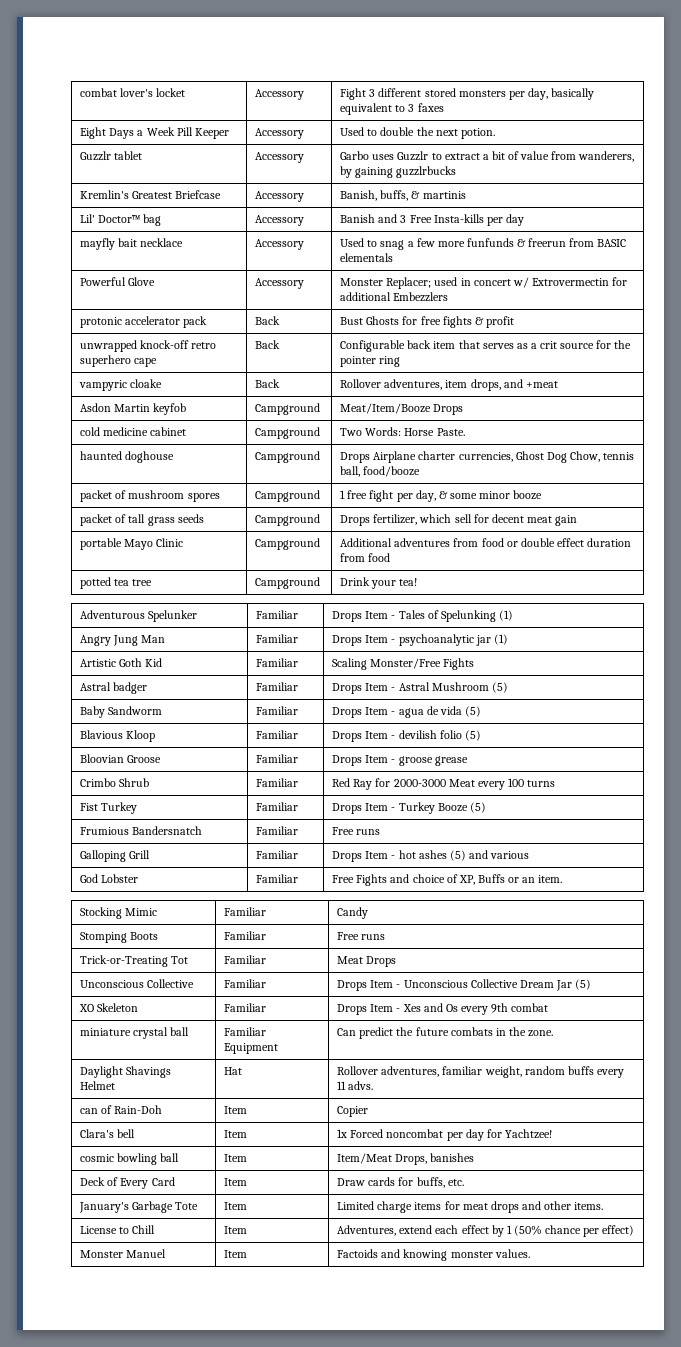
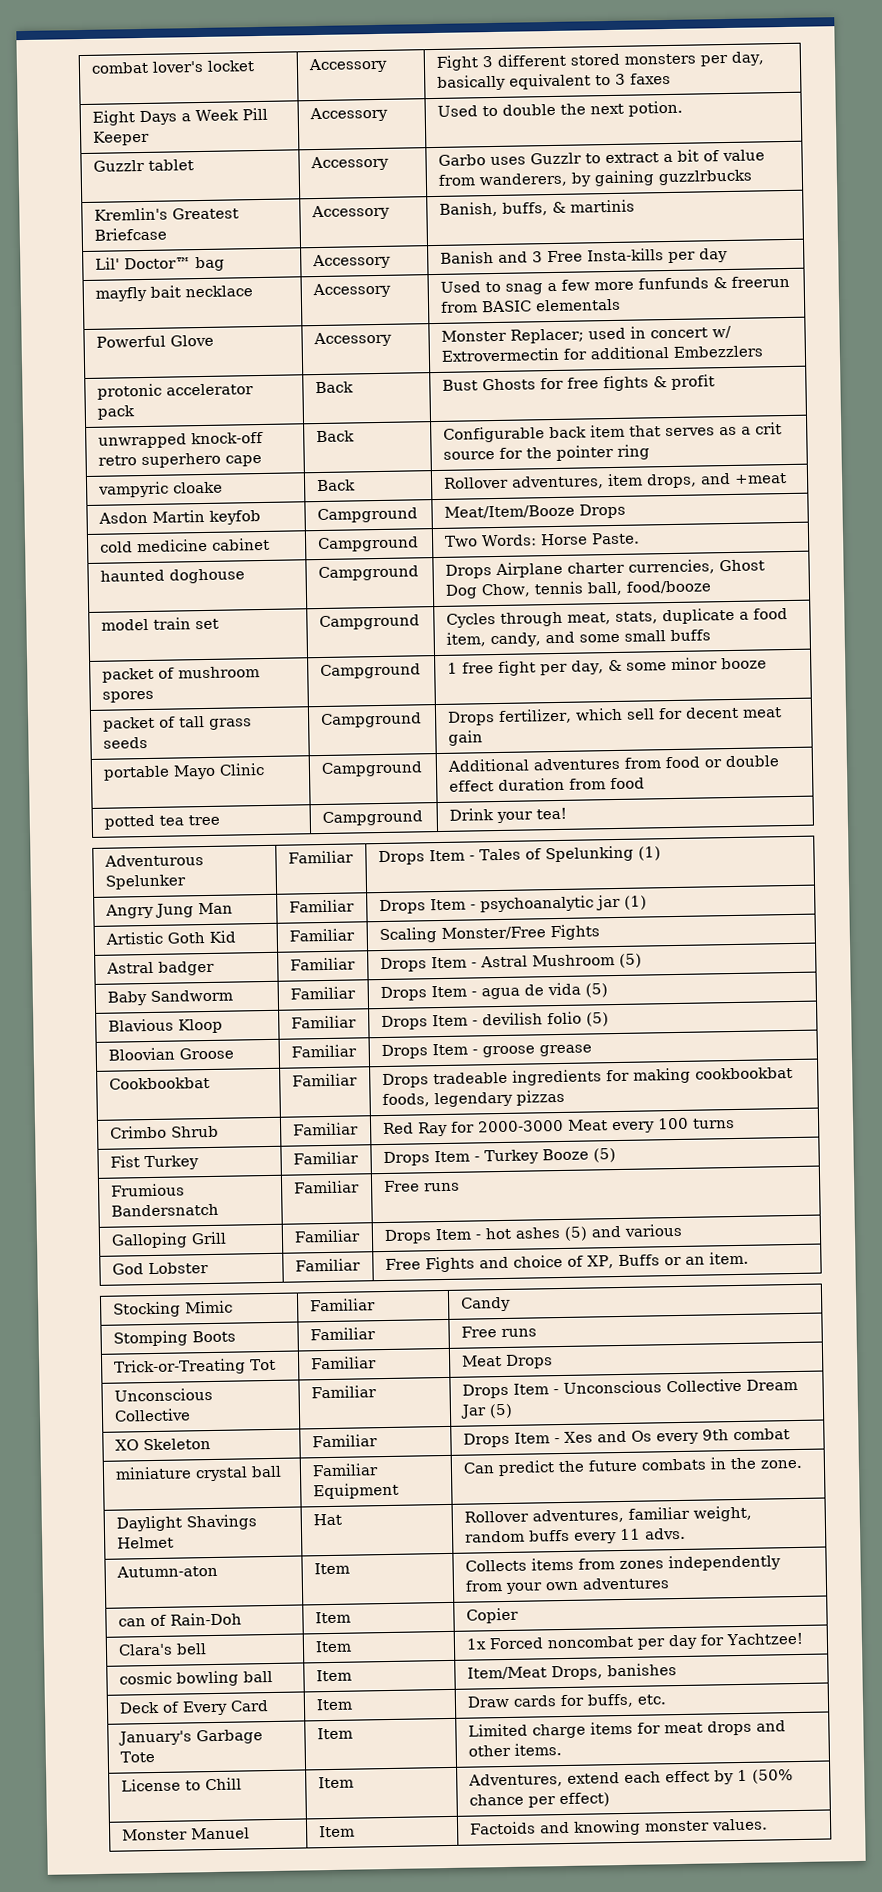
+ model train set | Campground | Cycles through meat, stats, duplicate a food item, candy, and some small buffs
+ Cookbookbat | Familiar | Drops tradeable ingredients for making cookbookbat foods, legendary pizzas
+ Autumn-aton | Item | Collects items from zones independently from your own adventures

